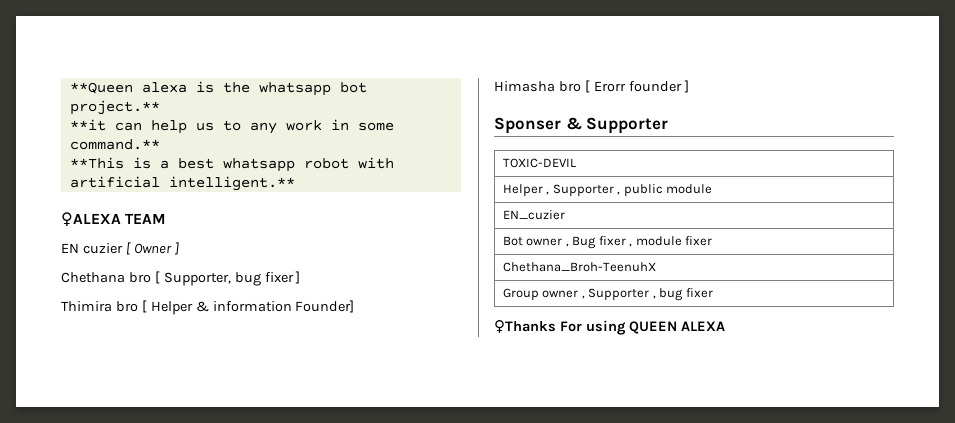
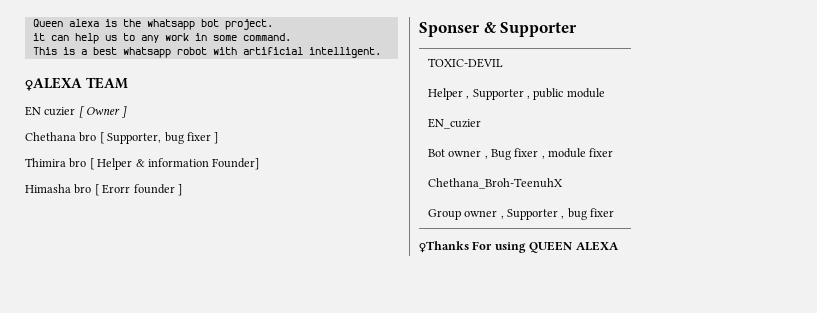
- **Queen alexa is the whatsapp bot project.**
- **it can help us to any work in some command.**
- **This is a best whatsapp robot with artificial intelligent.**
+ Queen alexa is the whatsapp bot project.
+ it can help us to any work in some command.
+ This is a best whatsapp robot with artificial intelligent.

